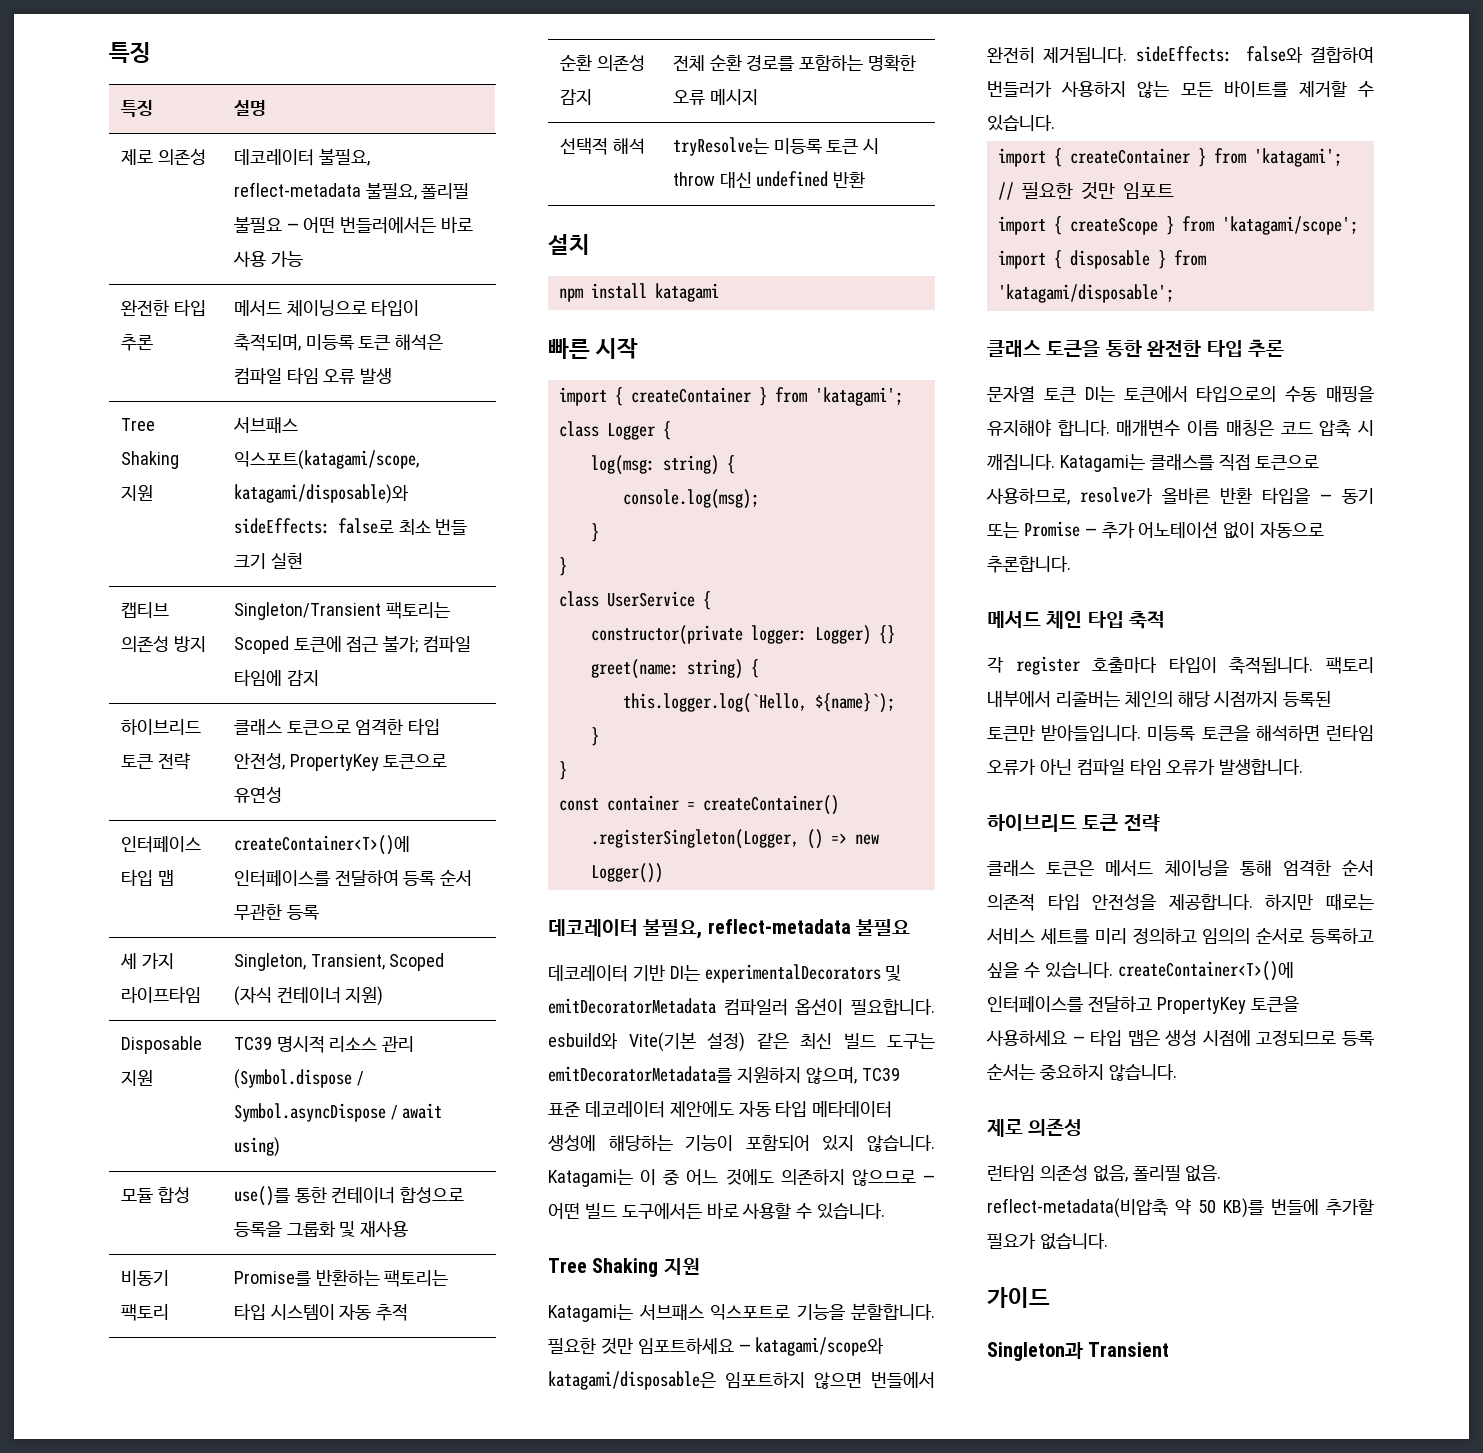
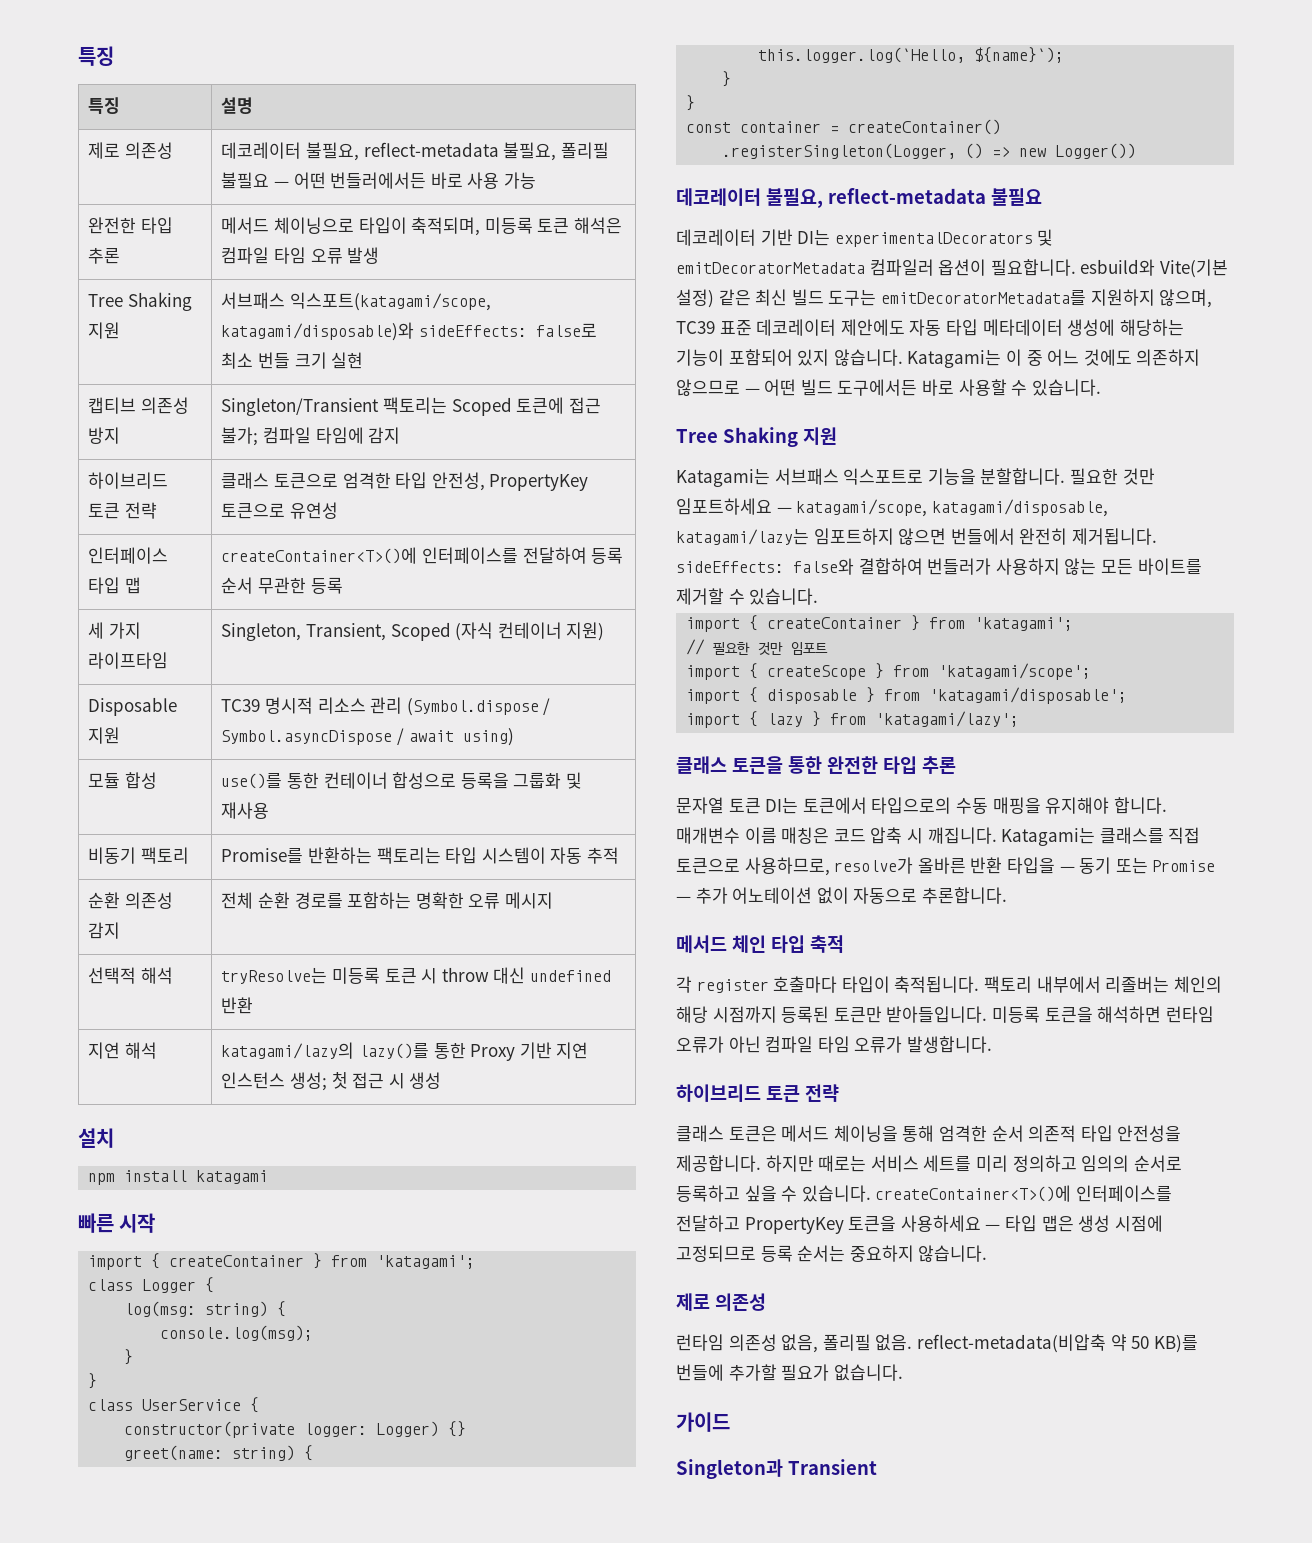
+ 지연 해석 | katagami/lazy의 lazy()를 통한 Proxy 기반 지연 인스턴스 생성; 첫 접근 시 생성
- 필요한 것만 임포트하세요 — katagami/scope와 katagami/disposable은 임포트하지 않으면 번들에서 완전히 제거됩니다. sideEffects: false와 결합하여 번들러가 사용하지 않는 모든 바이트를 제거할 수 있습니다.
+ 필요한 것만 임포트하세요 — katagami/scope, katagami/disposable, katagami/lazy는 임포트하지 않으면 번들에서 완전히 제거됩니다. sideEffects: false와 결합하여 번들러가 사용하지 않는 모든 바이트를 제거할 수 있습니다.
+ import { lazy } from 'katagami/lazy';

